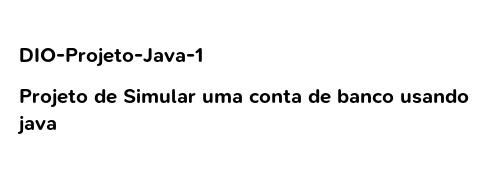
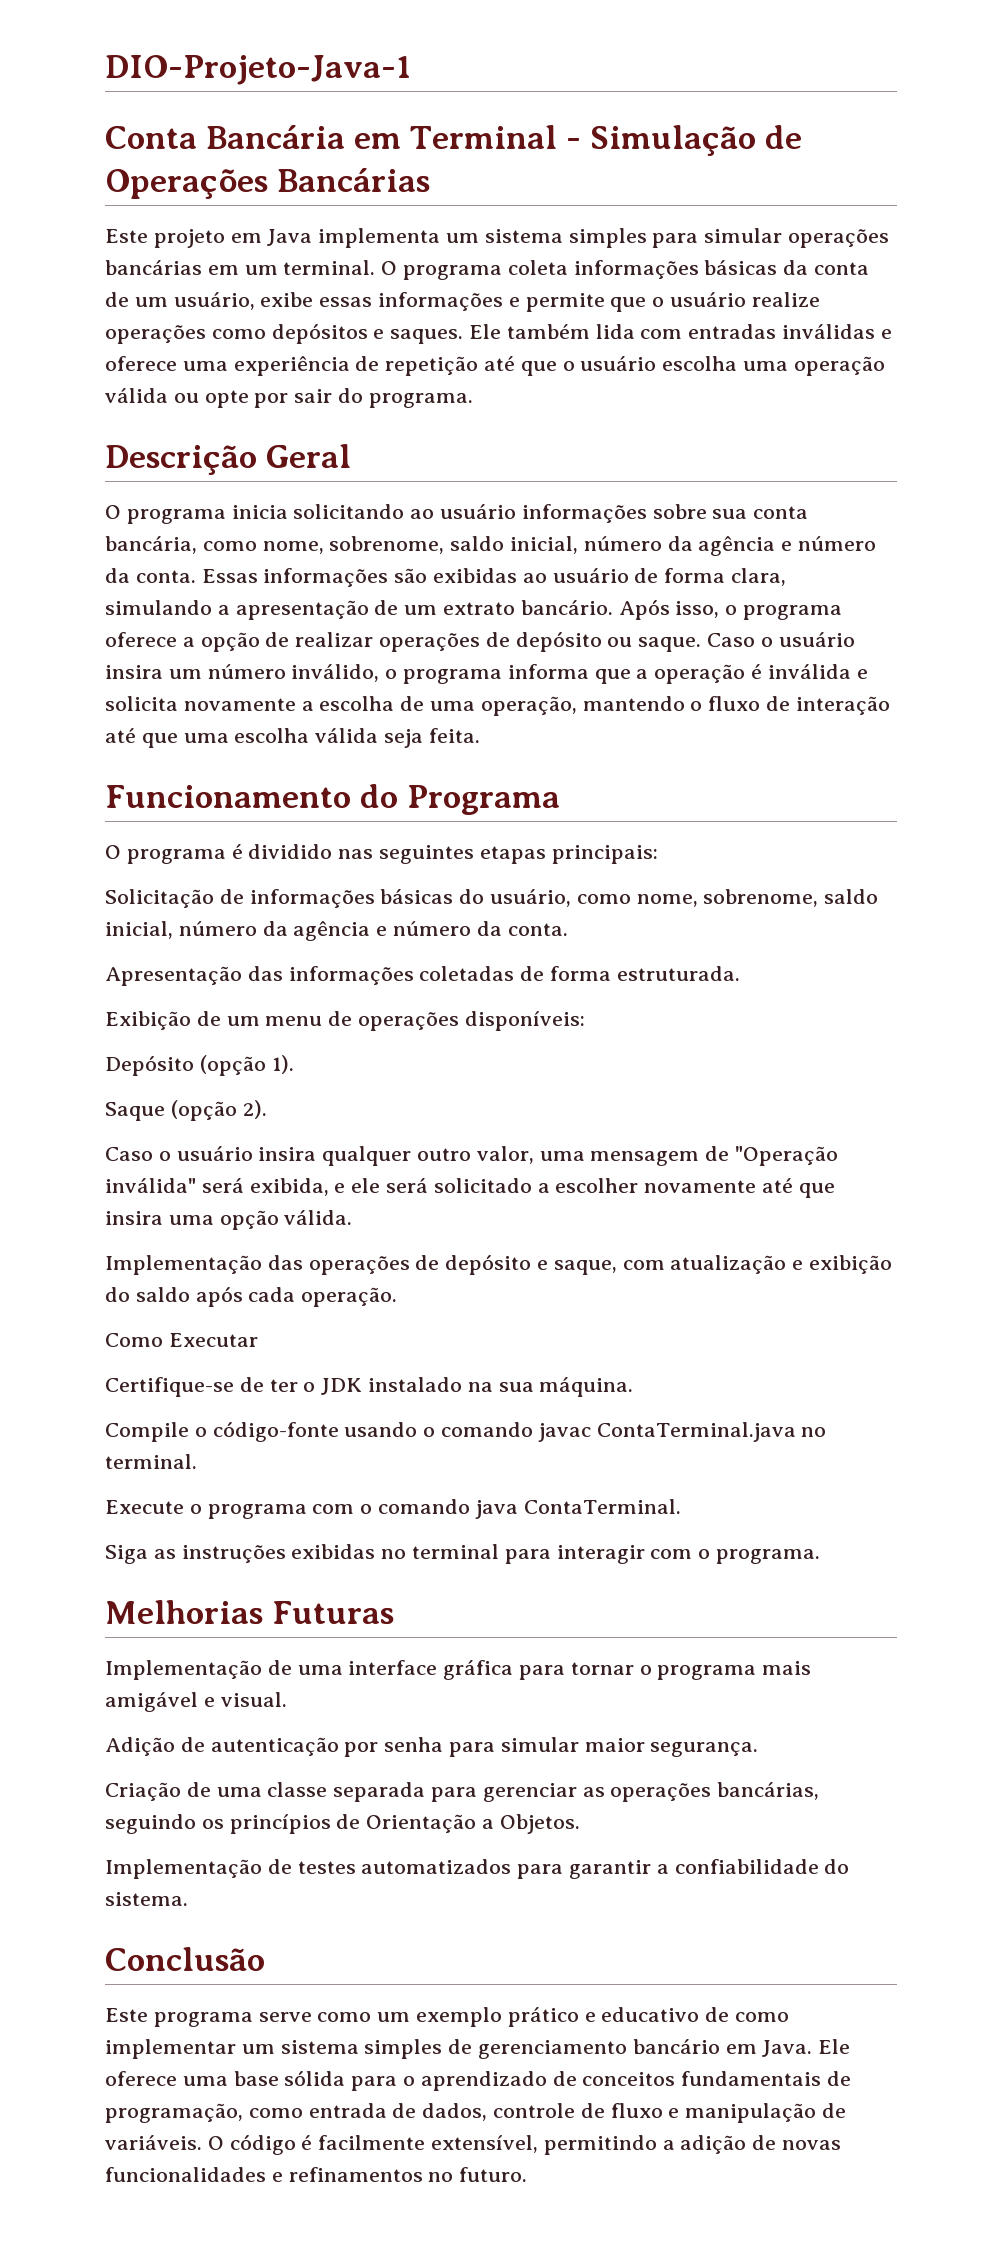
- Projeto de Simular uma conta de banco usando java
+ Conta Bancária em Terminal - Simulação de Operações Bancárias
+ Este projeto em Java implementa um sistema simples para simular operações bancárias em um terminal. O programa coleta informações básicas da conta de um usuário, exibe essas informações e permite que o usuário realize operações como depósitos e saques. Ele também lida com entradas inválidas e oferece uma experiência de repetição até que o usuário escolha uma operação válida ou opte por sair do programa.
+ Descrição Geral
+ O programa inicia solicitando ao usuário informações sobre sua conta bancária, como nome, sobrenome, saldo inicial, número da agência e número da conta. Essas informações são exibidas ao usuário de forma clara, simulando a apresentação de um extrato bancário. Após isso, o programa oferece a opção de realizar operações de depósito ou saque. Caso o usuário insira um número inválido, o programa informa que a operação é inválida e solicita novamente a escolha de uma operação, mantendo o fluxo de interação até que uma escolha válida seja feita.
+ Funcionamento do Programa
+ O programa é dividido nas seguintes etapas principais:
+ Solicitação de informações básicas do usuário, como nome, sobrenome, saldo inicial, número da agência e número da conta.
+ Apresentação das informações coletadas de forma estruturada.
+ Exibição de um menu de operações disponíveis:
+ Depósito (opção 1).
+ Saque (opção 2).
+ Caso o usuário insira qualquer outro valor, uma mensagem de "Operação inválida" será exibida, e ele será solicitado a escolher novamente até que insira uma opção válida.
+ Implementação das operações de depósito e saque, com atualização e exibição do saldo após cada operação.
+ Como Executar
+ Certifique-se de ter o JDK instalado na sua máquina.
+ Compile o código-fonte usando o comando javac ContaTerminal.java no terminal.
+ Execute o programa com o comando java ContaTerminal.
+ Siga as instruções exibidas no terminal para interagir com o programa.
+ Melhorias Futuras
+ Implementação de uma interface gráfica para tornar o programa mais amigável e visual.
+ Adição de autenticação por senha para simular maior segurança.
+ Criação de uma classe separada para gerenciar as operações bancárias, seguindo os princípios de Orientação a Objetos.
+ Implementação de testes automatizados para garantir a confiabilidade do sistema.
+ Conclusão
+ Este programa serve como um exemplo prático e educativo de como implementar um sistema simples de gerenciamento bancário em Java. Ele oferece uma base sólida para o aprendizado de conceitos fundamentais de programação, como entrada de dados, controle de fluxo e manipulação de variáveis. O código é facilmente extensível, permitindo a adição de novas funcionalidades e refinamentos no futuro.

